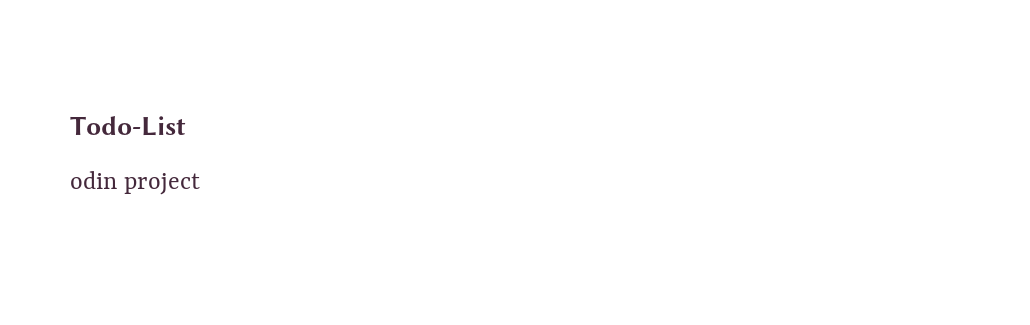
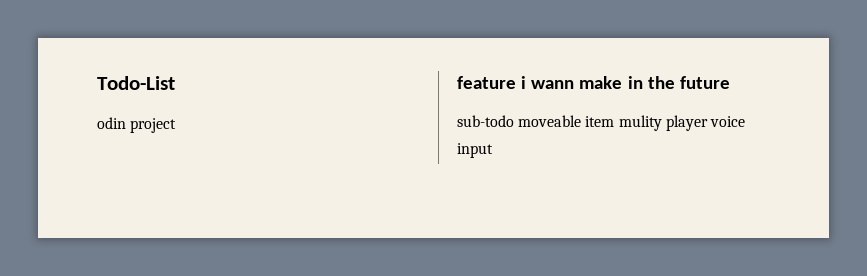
+ feature i wann make in the future
+ sub-todo moveable item mulity player voice input

